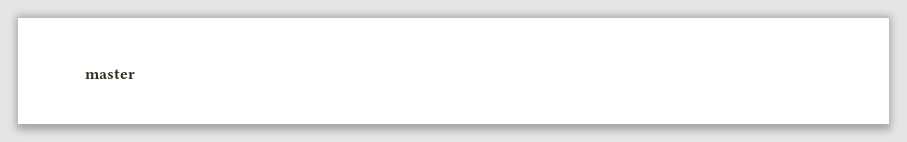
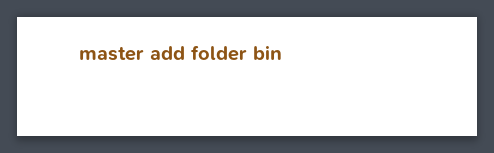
- master
+ master add folder bin

